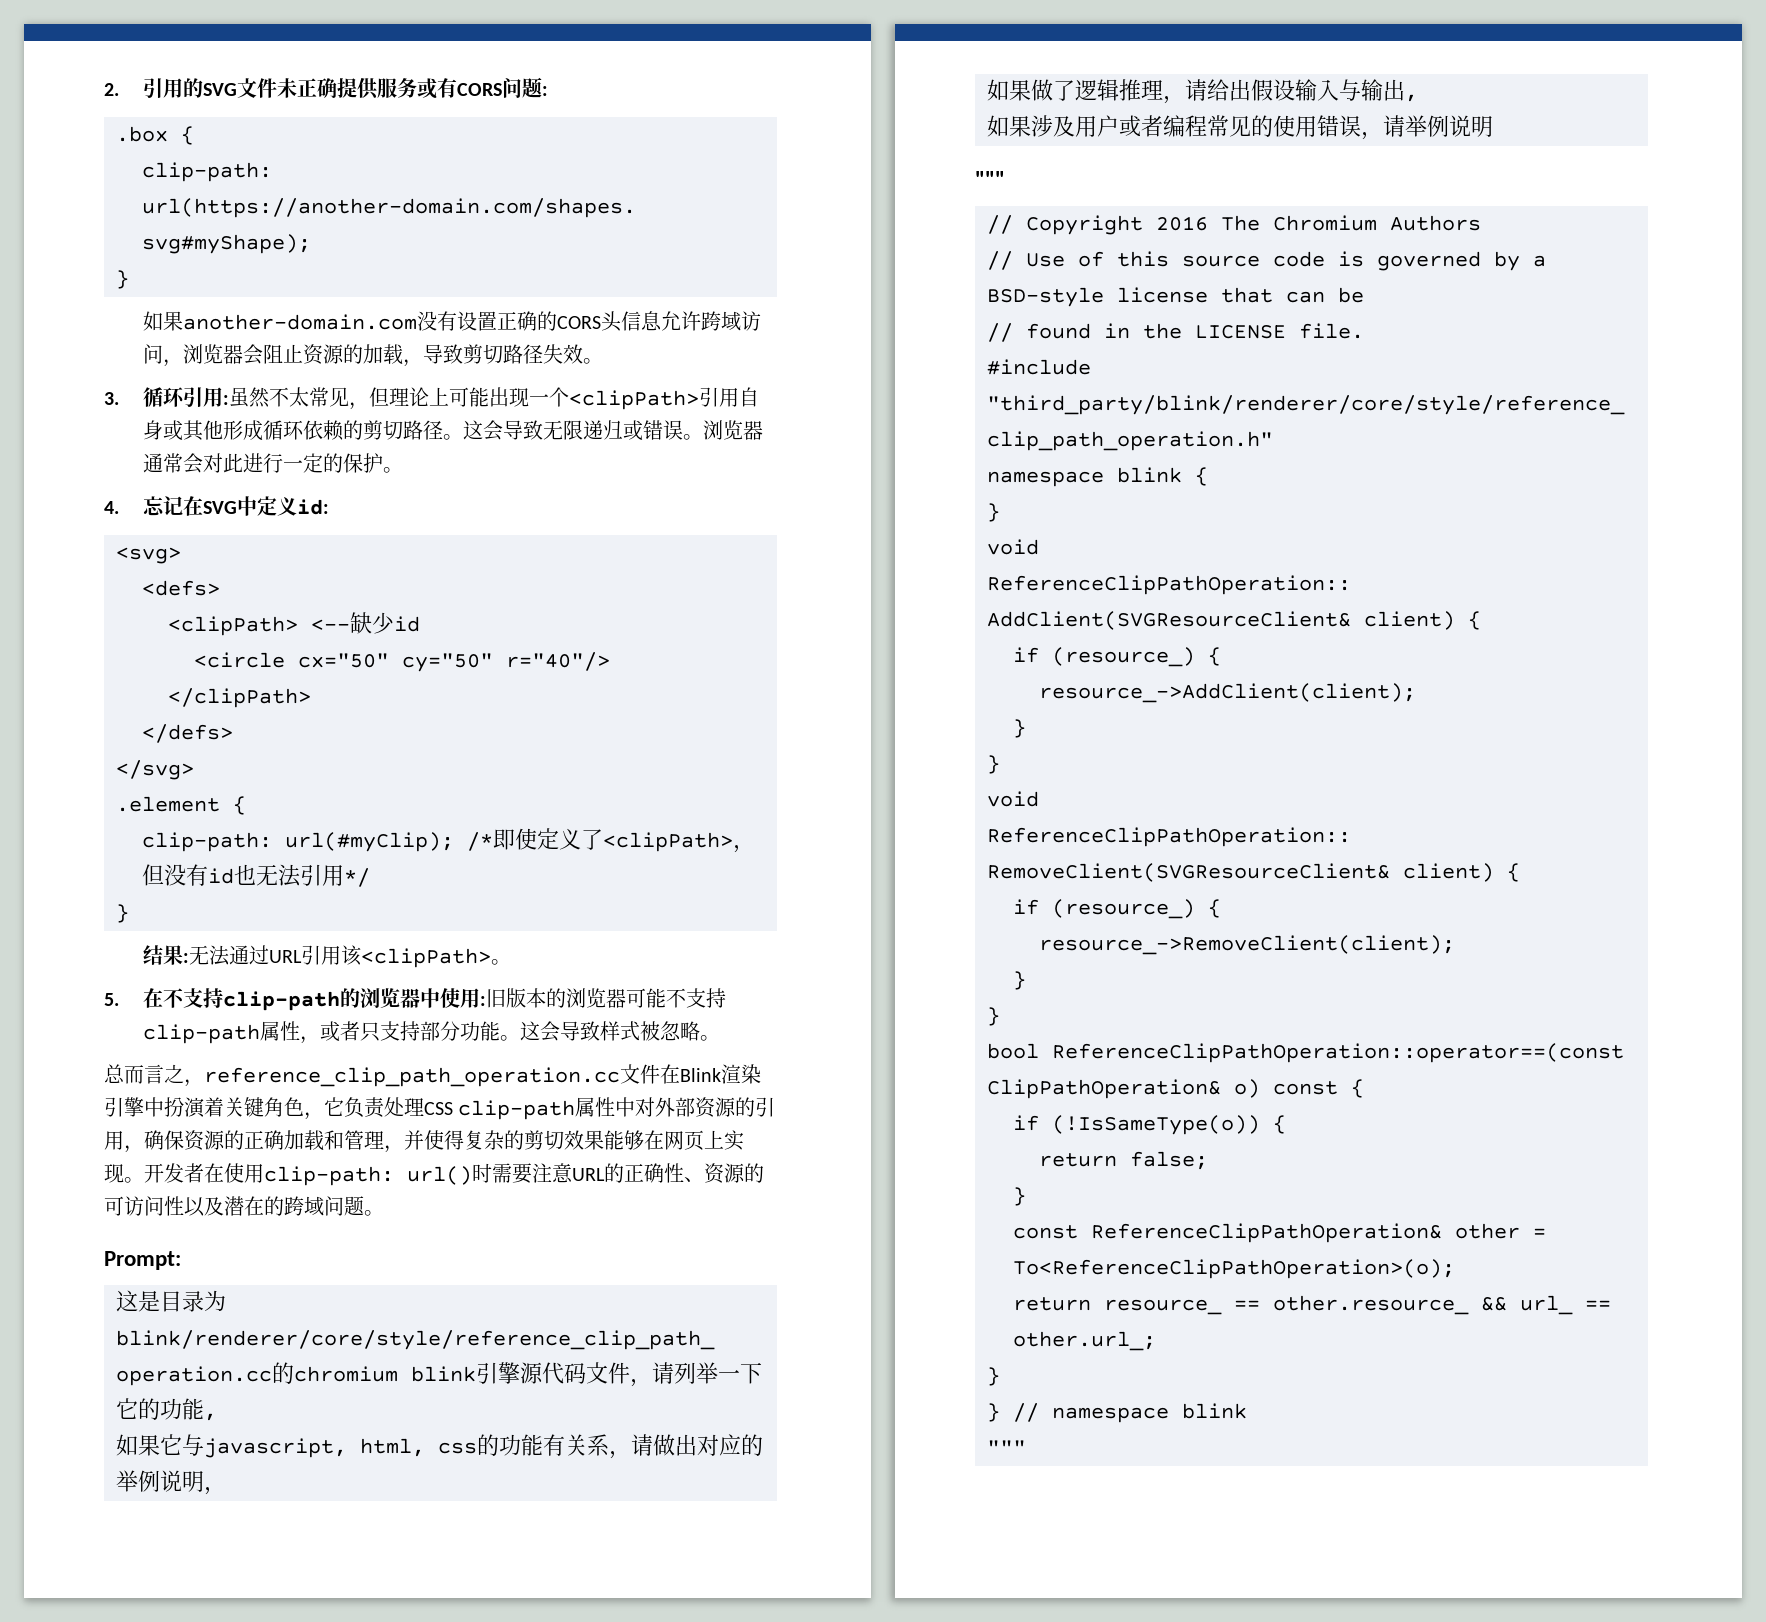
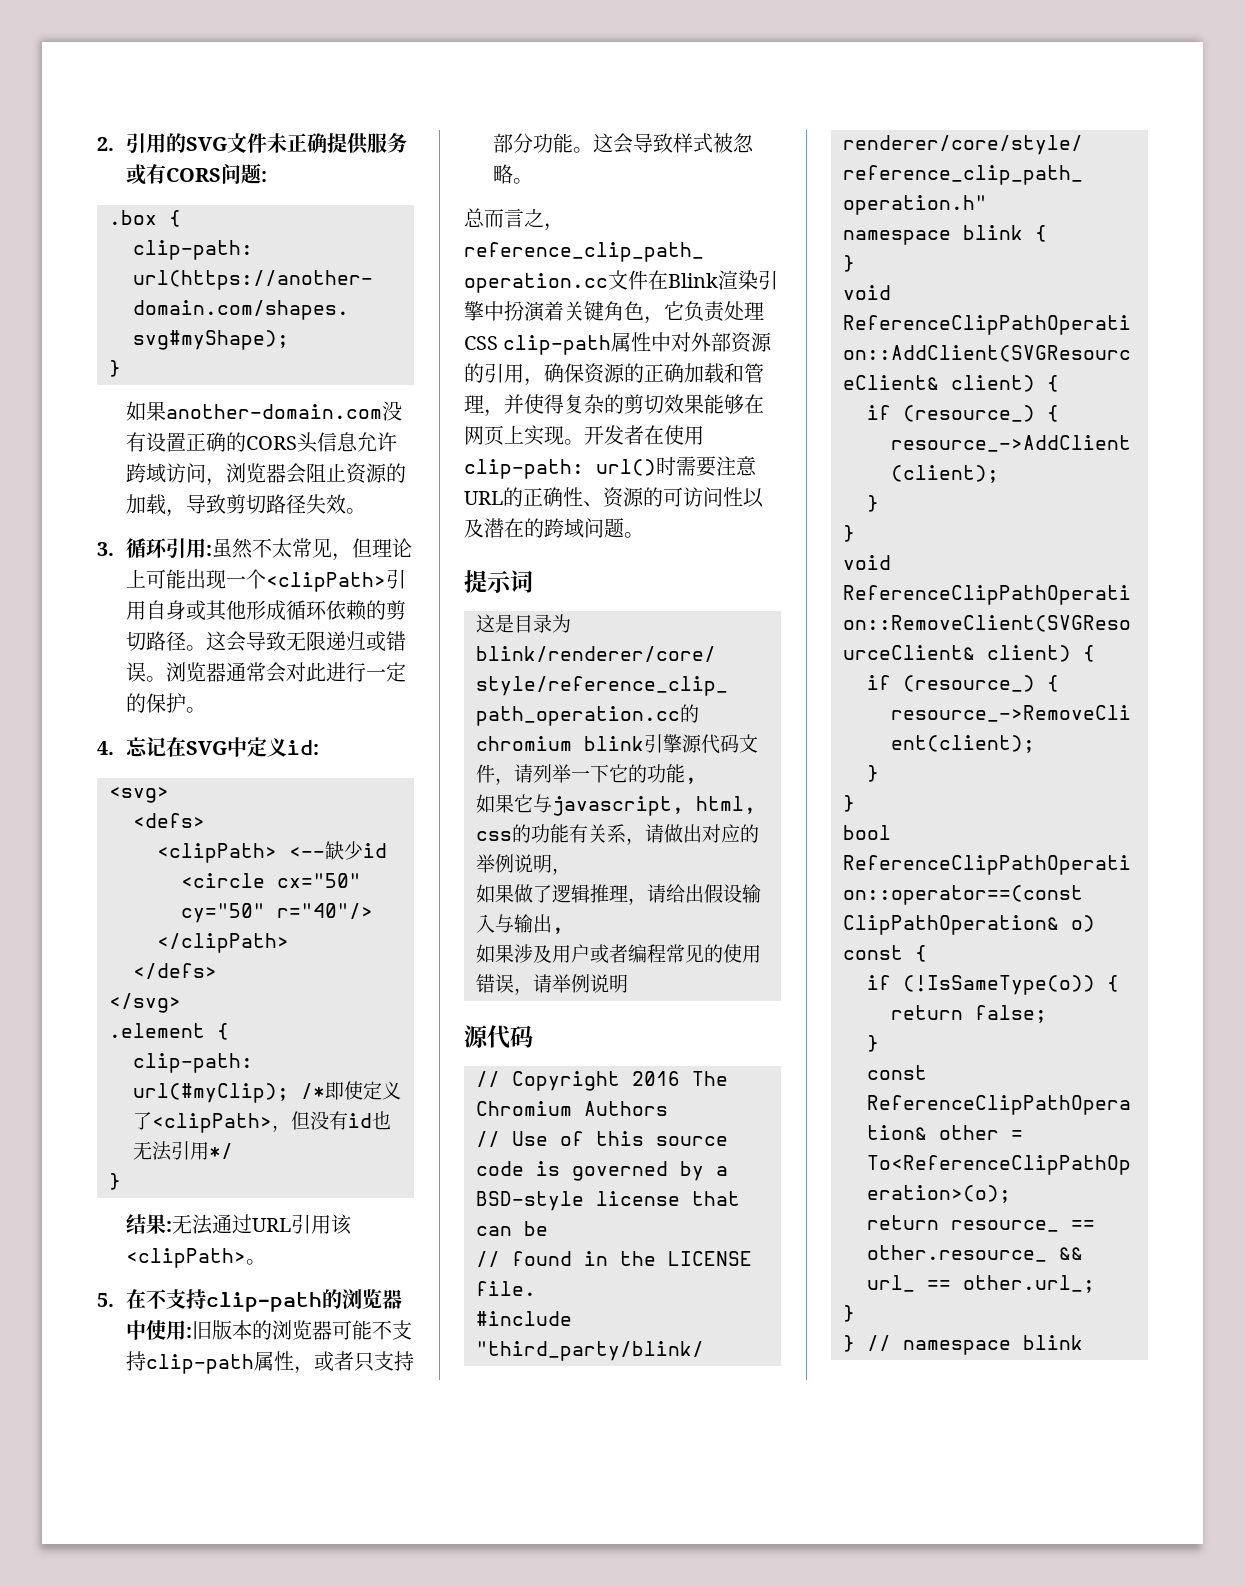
- Prompt:
+ 提示词
  如果涉及用户或者编程常见的使用错误，请举例说明
- """
+ 源代码
  } // namespace blink
- """

